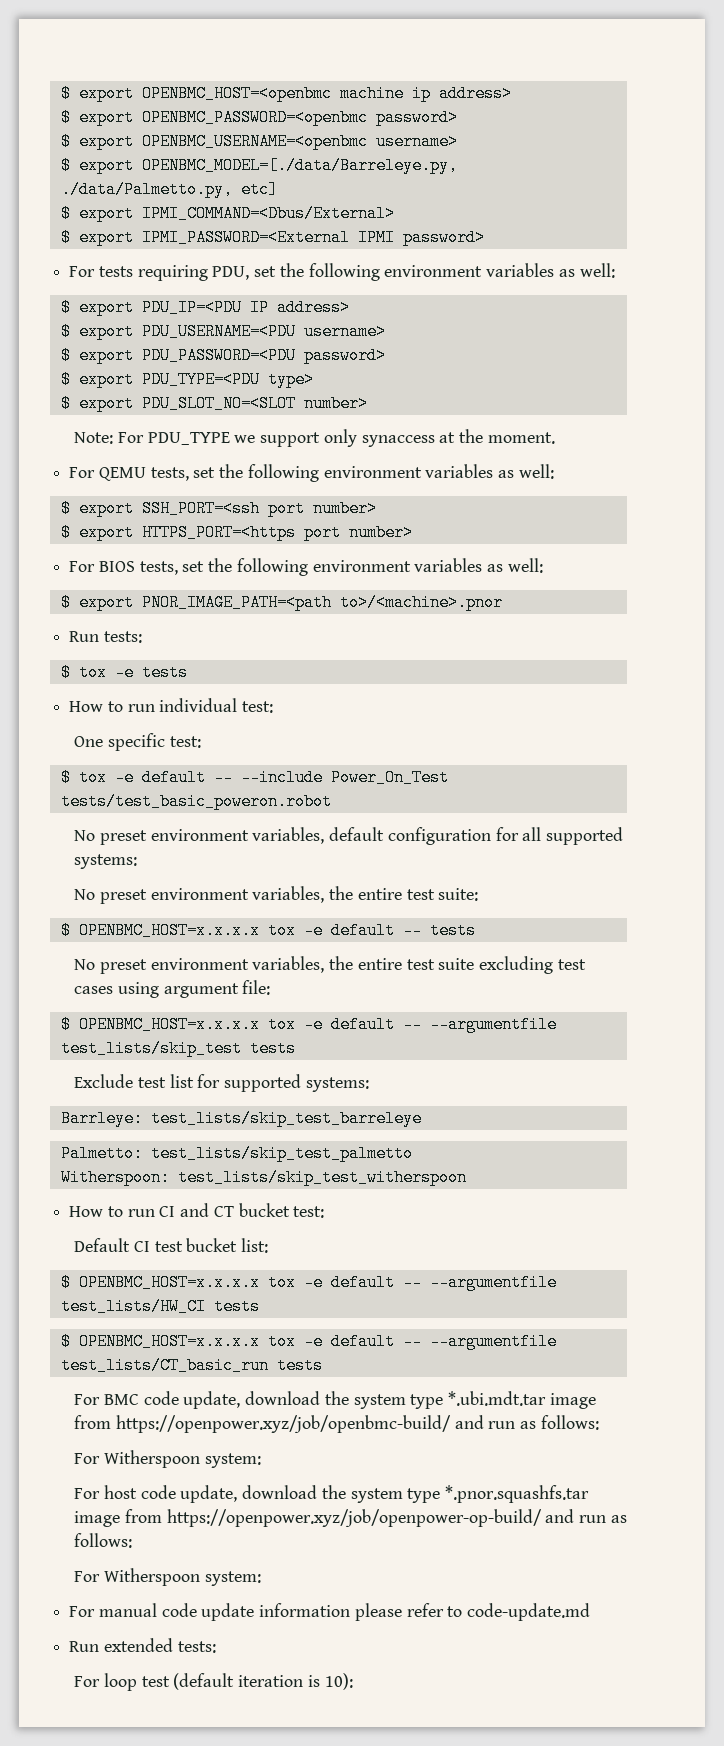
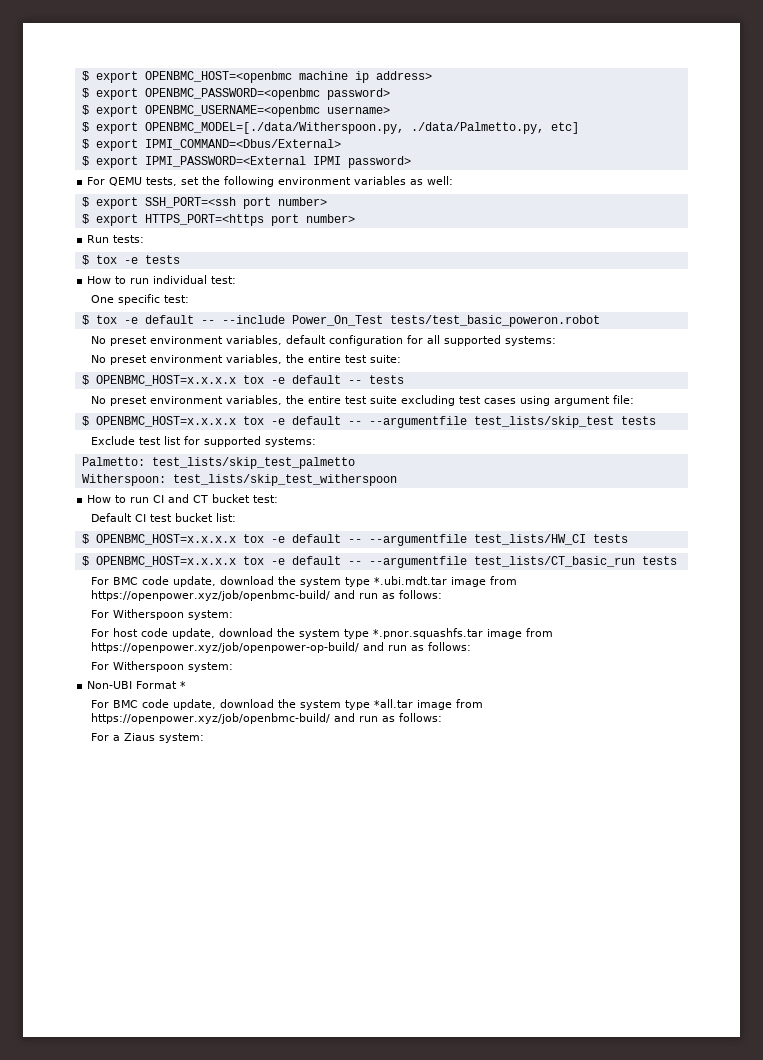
- $ export OPENBMC_MODEL=[./data/Barreleye.py, ./data/Palmetto.py, etc]
+ $ export OPENBMC_MODEL=[./data/Witherspoon.py, ./data/Palmetto.py, etc]
- For tests requiring PDU, set the following environment variables as well:
- $ export PDU_IP=<PDU IP address>
- $ export PDU_USERNAME=<PDU username>
- $ export PDU_PASSWORD=<PDU password>
- $ export PDU_TYPE=<PDU type>
- $ export PDU_SLOT_NO=<SLOT number>
- Note: For PDU_TYPE we support only synaccess at the moment.
- For BIOS tests, set the following environment variables as well:
- $ export PNOR_IMAGE_PATH=<path to>/<machine>.pnor
- Barrleye: test_lists/skip_test_barreleye
- For manual code update information please refer to code-update.md
- Run extended tests:
- For loop test (default iteration is 10):
+ Non-UBI Format *
+ For BMC code update, download the system type *all.tar image from https://openpower.xyz/job/openbmc-build/ and run as follows:
+ For a Ziaus system:

